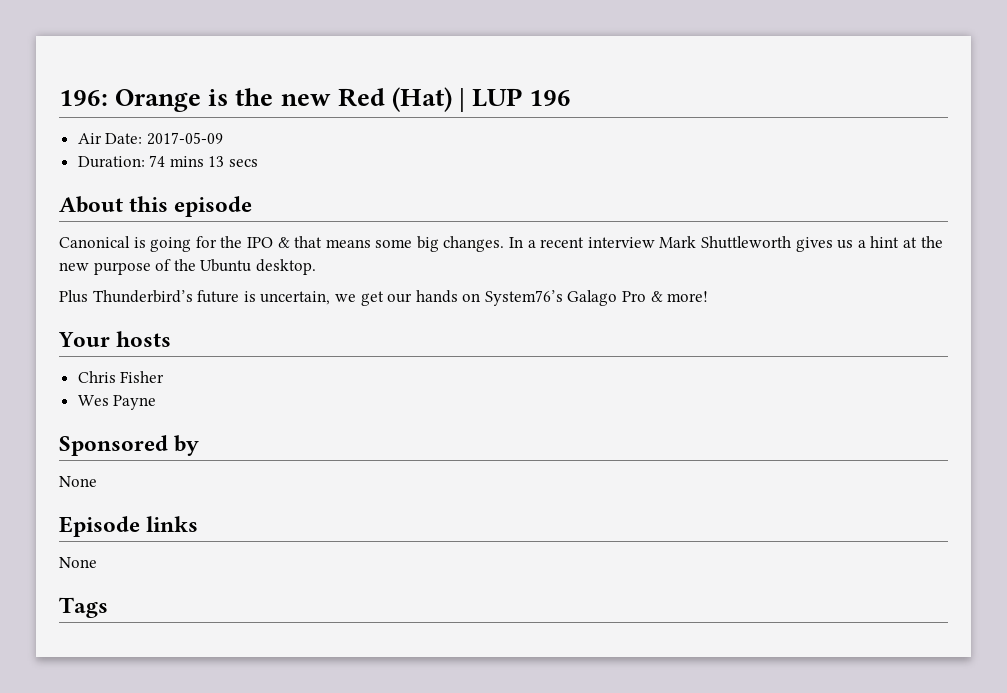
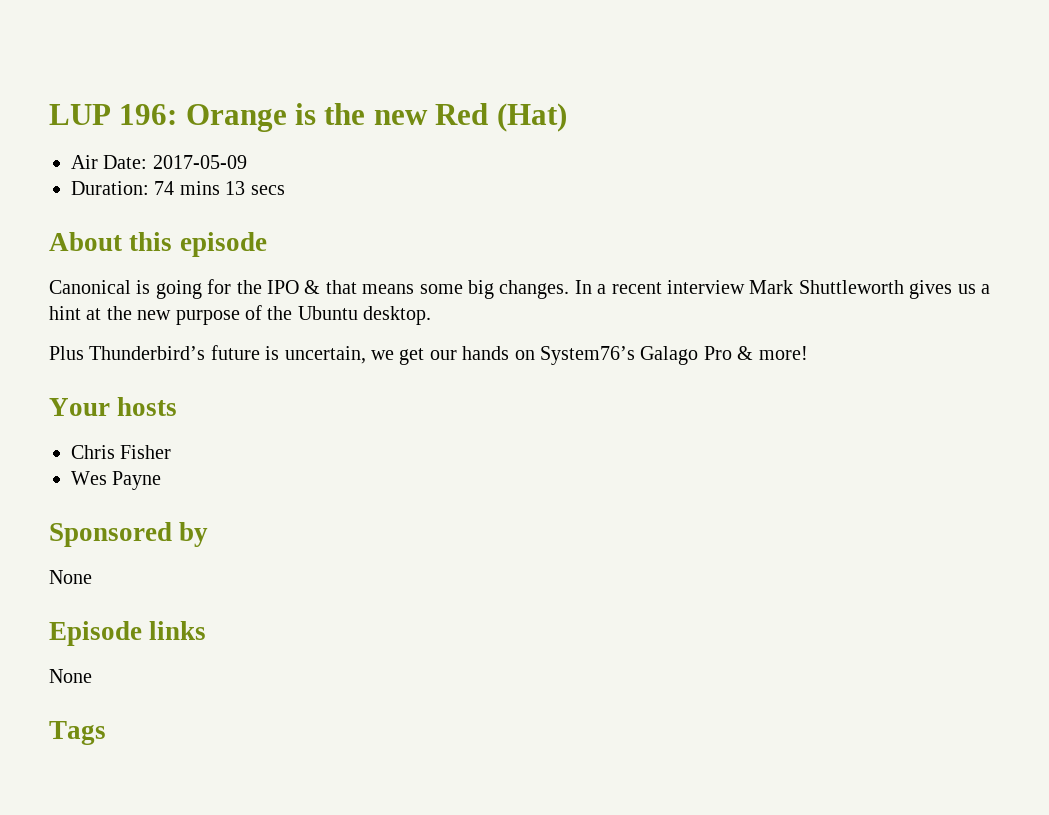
- 196: Orange is the new Red (Hat) | LUP 196
+ LUP 196: Orange is the new Red (Hat)

